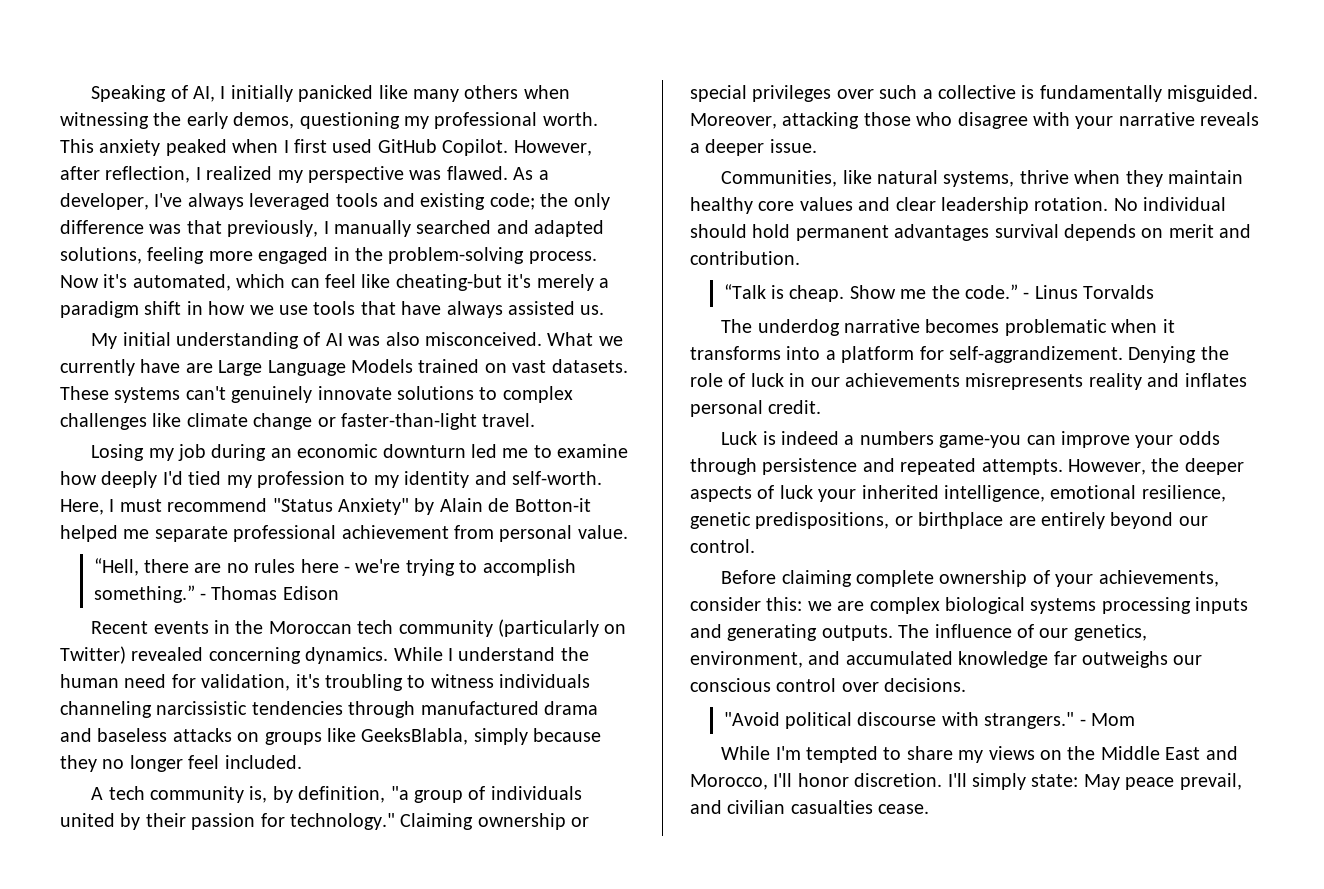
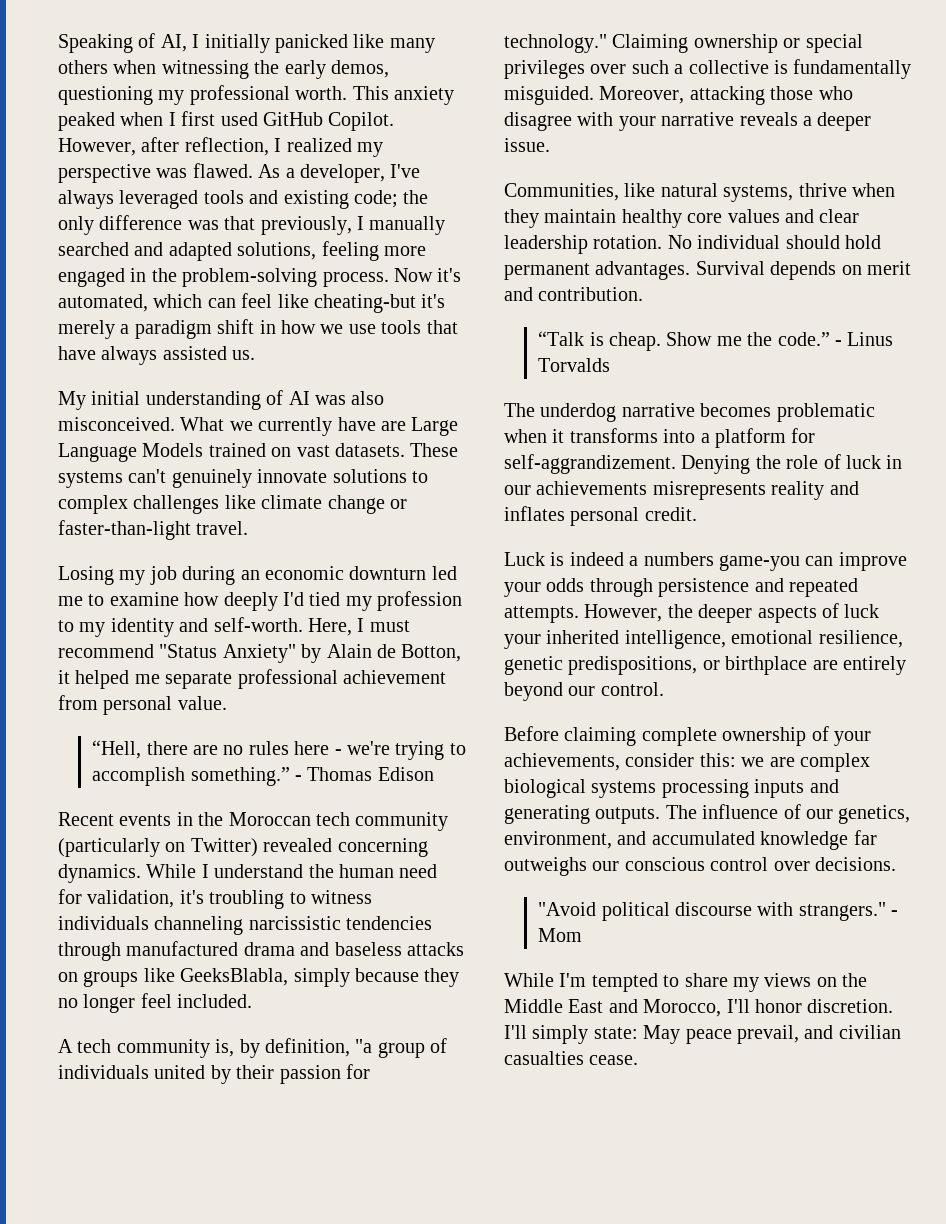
- Here, I must recommend "Status Anxiety" by Alain de Botton-it helped me separate professional achievement from personal value.
+ Here, I must recommend "Status Anxiety" by Alain de Botton, it helped me separate professional achievement from personal value.
- No individual should hold permanent advantages survival depends on merit and contribution.
+ No individual should hold permanent advantages. Survival depends on merit and contribution.

